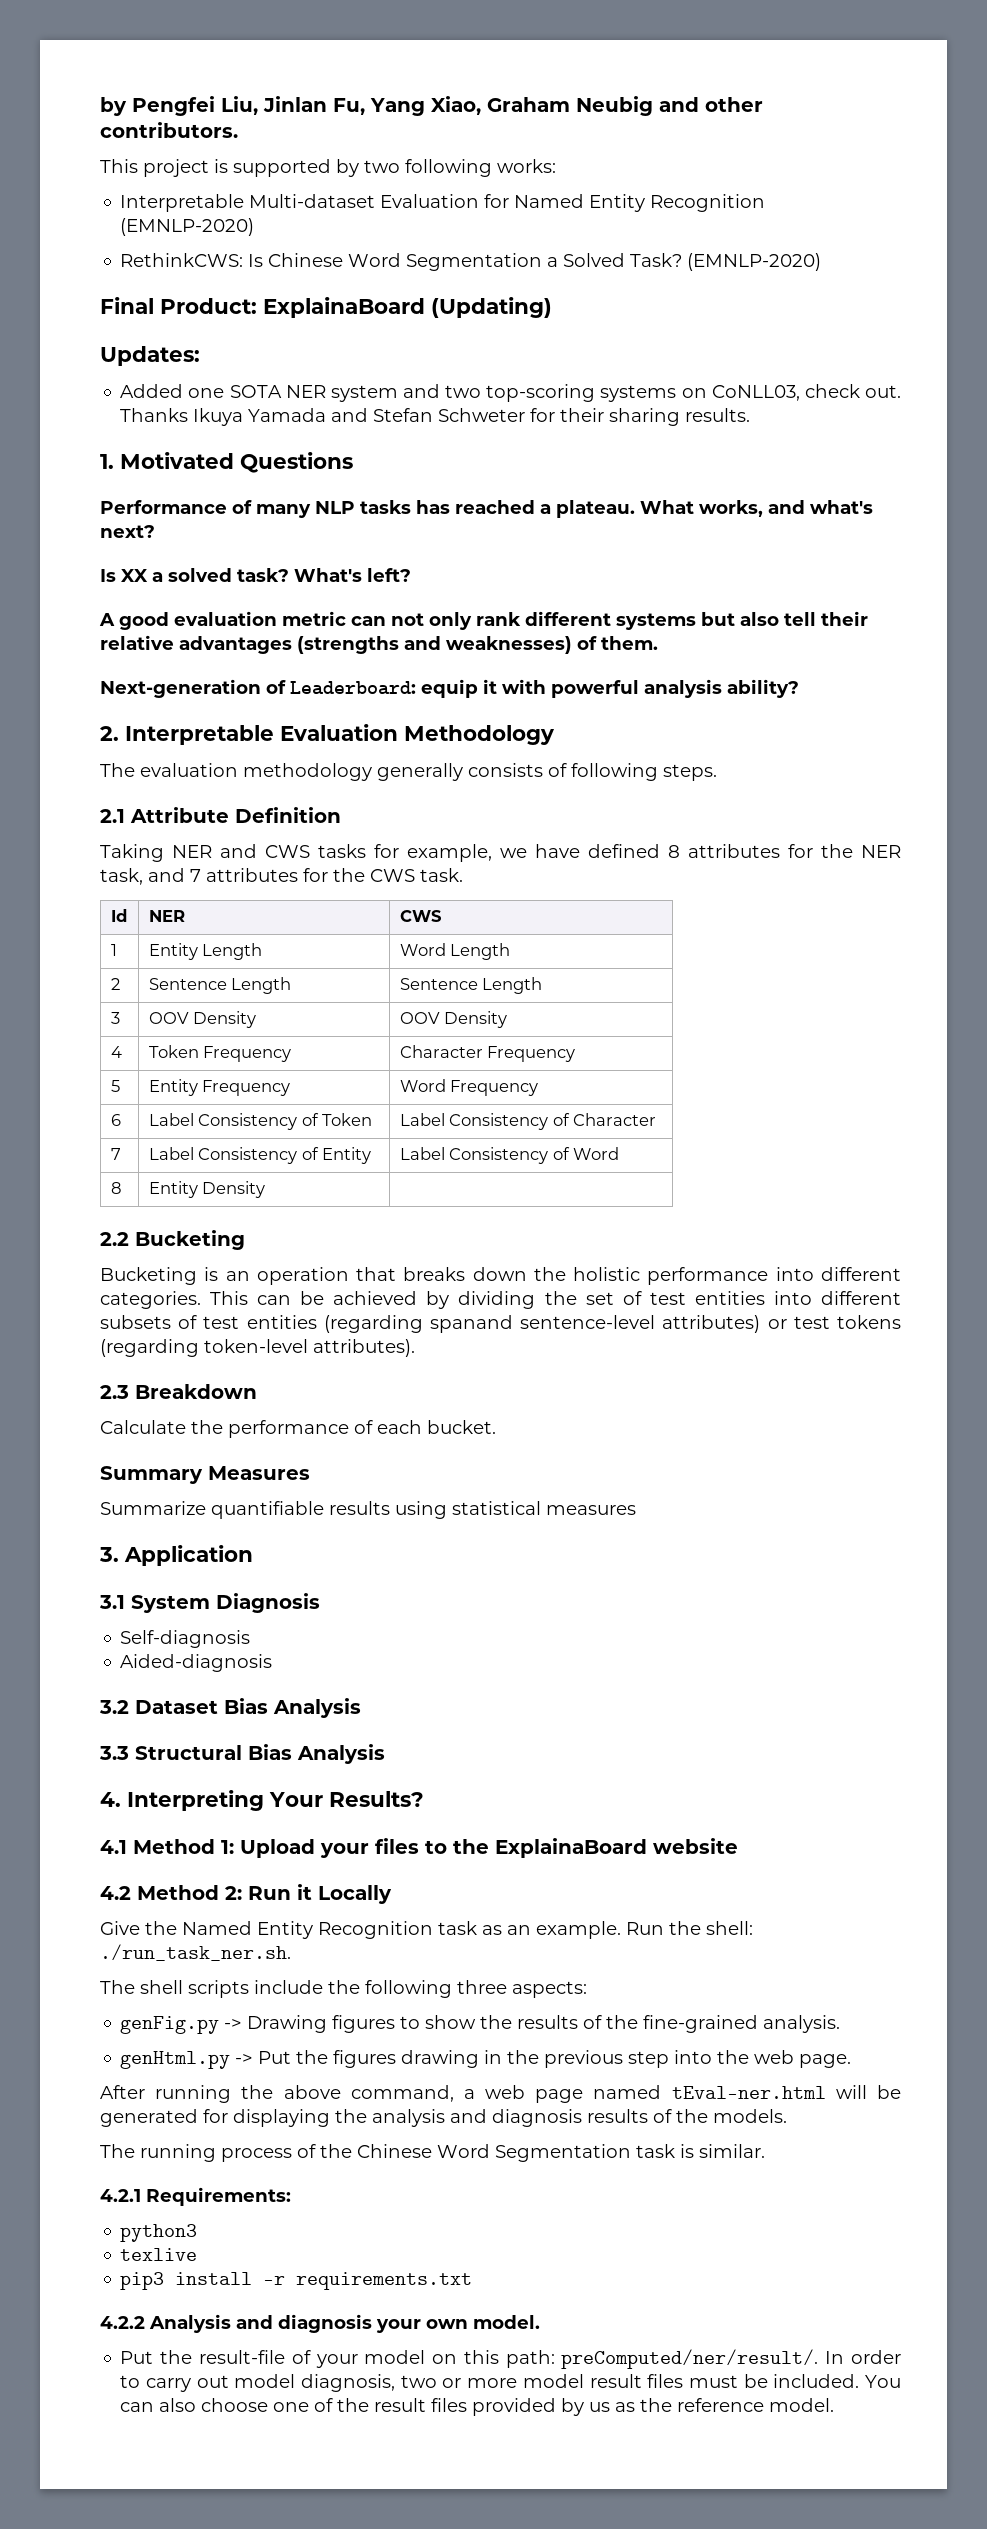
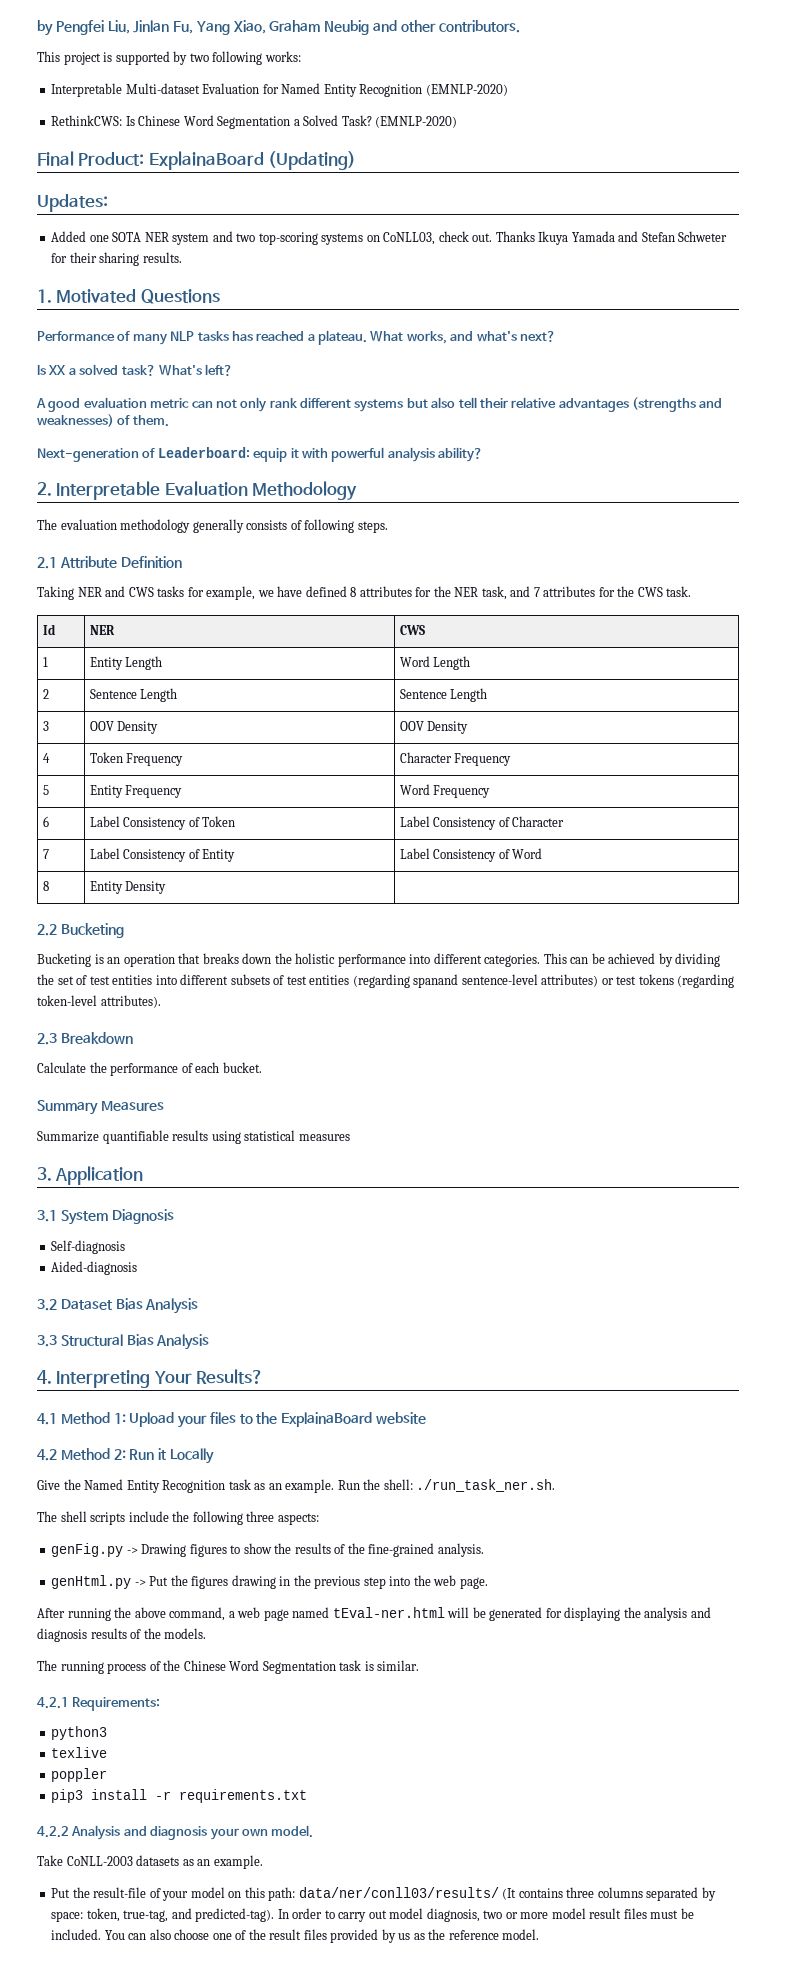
+ poppler
+ Take CoNLL-2003 datasets as an example.
- Put the result-file of your model on this path: preComputed/ner/result/.
+ Put the result-file of your model on this path: data/ner/conll03/results/ (It contains three columns separated by space: token, true-tag, and predicted-tag).

